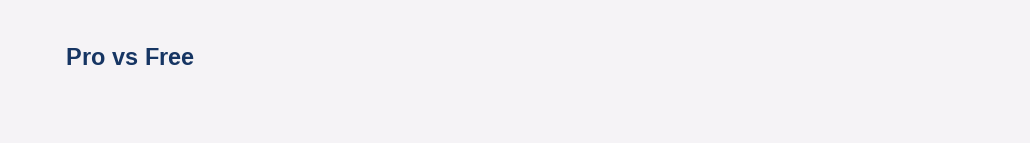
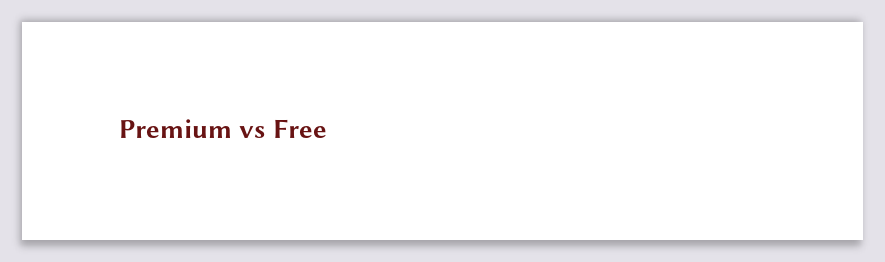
- Pro vs Free
+ Premium vs Free

